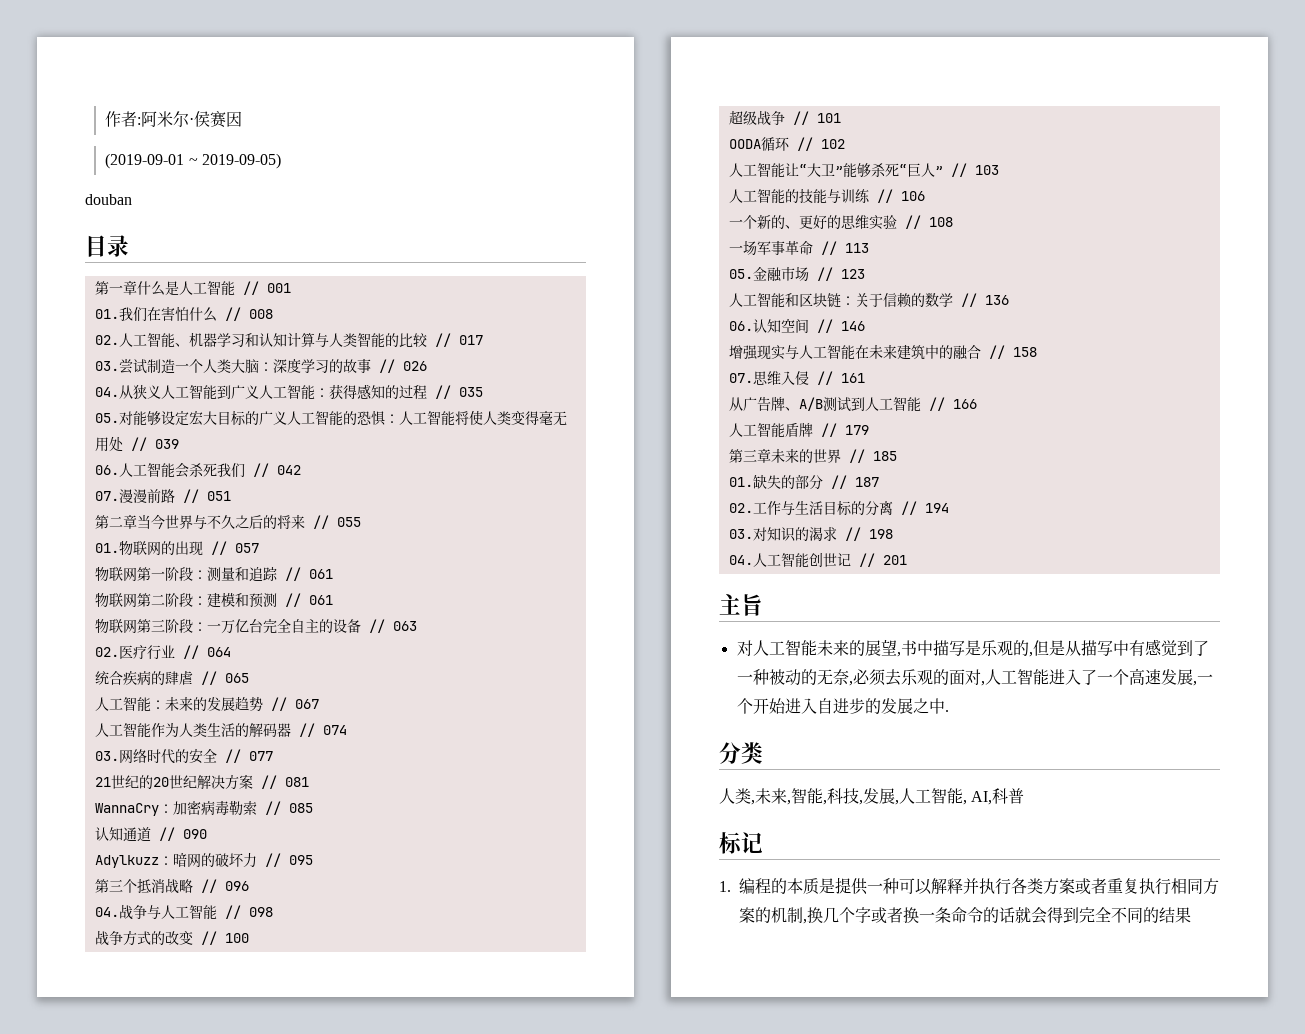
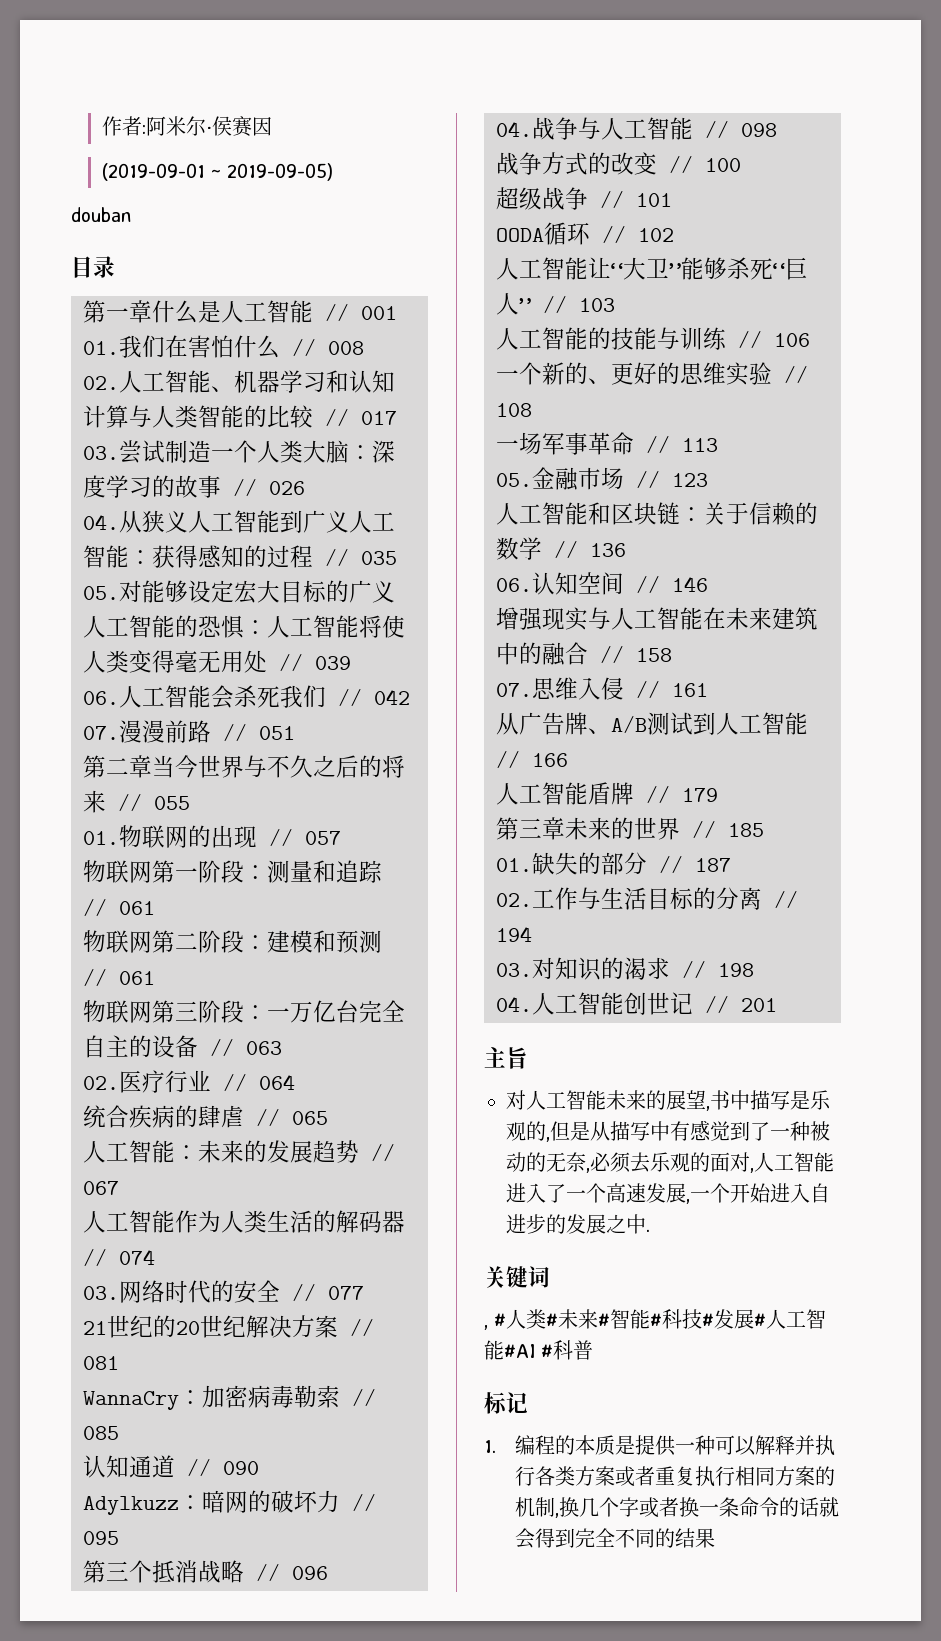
- 分类
- 人类,未来,智能,科技,发展,人工智能, AI,科普
+ 关键词
+ , #人类#未来#智能#科技#发展#人工智能#AI #科普

